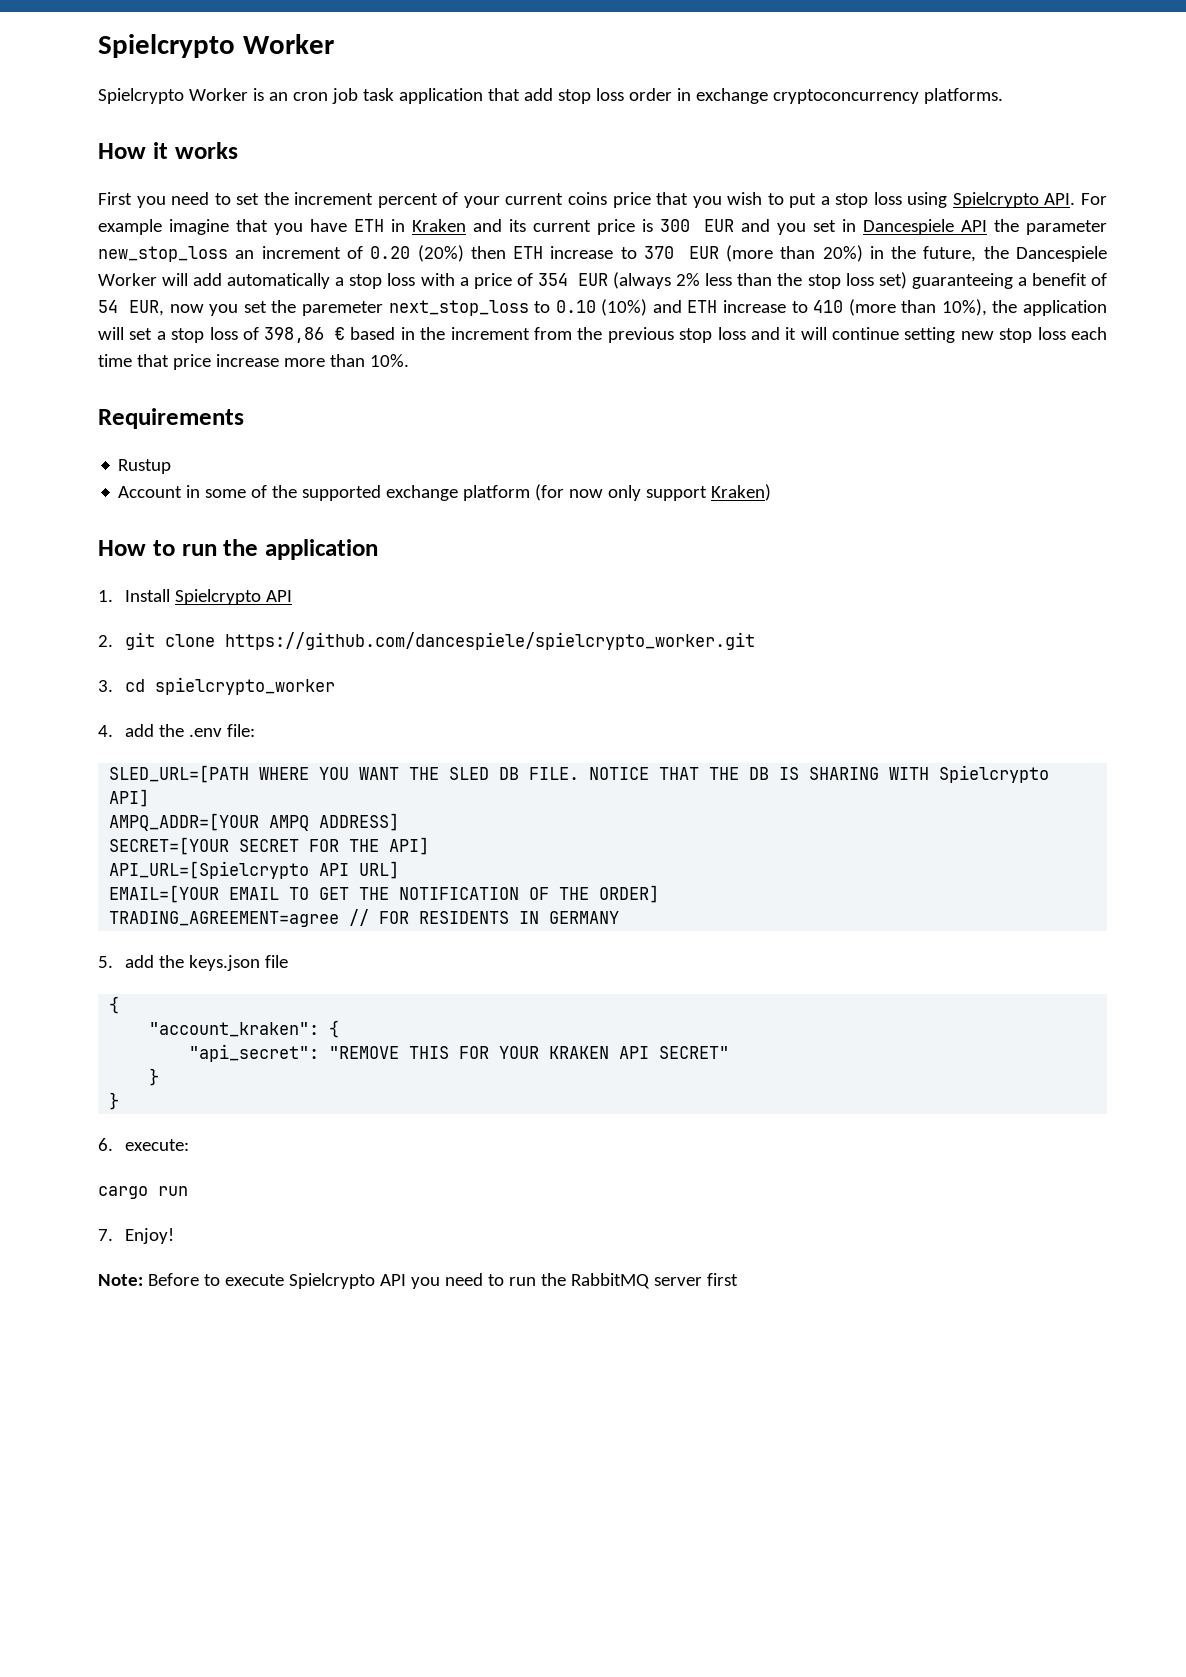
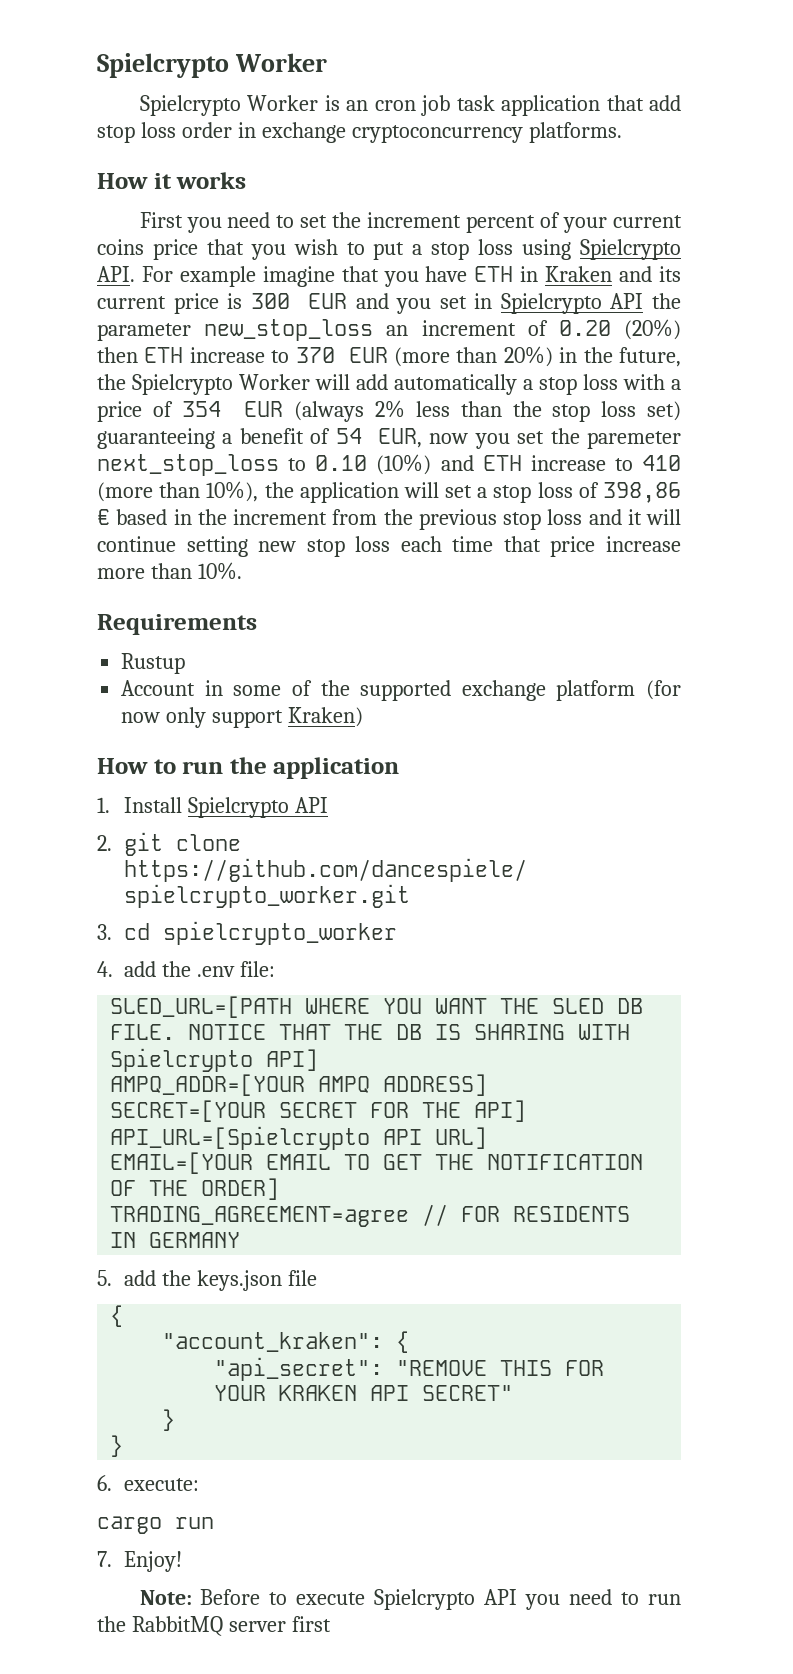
- First you need to set the increment percent of your current coins price that you wish to put a stop loss using Spielcrypto API. For example imagine that you have ETH in Kraken and its current price is 300 EUR and you set in Dancespiele API the parameter new_stop_loss an increment of 0.20 (20%) then ETH increase to 370 EUR (more than 20%) in the future, the Dancespiele Worker will add automatically a stop loss with a price of 354 EUR (always 2% less than the stop loss set) guaranteeing a benefit of 54 EUR, now you set the paremeter next_stop_loss to 0.10 (10%) and ETH increase to 410 (more than 10%), the application will set a stop loss of 398,86 € based in the increment from the previous stop loss and it will continue setting new stop loss each time that price increase more than 10%.
+ First you need to set the increment percent of your current coins price that you wish to put a stop loss using Spielcrypto API. For example imagine that you have ETH in Kraken and its current price is 300 EUR and you set in Spielcrypto API the parameter new_stop_loss an increment of 0.20 (20%) then ETH increase to 370 EUR (more than 20%) in the future, the Spielcrypto Worker will add automatically a stop loss with a price of 354 EUR (always 2% less than the stop loss set) guaranteeing a benefit of 54 EUR, now you set the paremeter next_stop_loss to 0.10 (10%) and ETH increase to 410 (more than 10%), the application will set a stop loss of 398,86 € based in the increment from the previous stop loss and it will continue setting new stop loss each time that price increase more than 10%.

